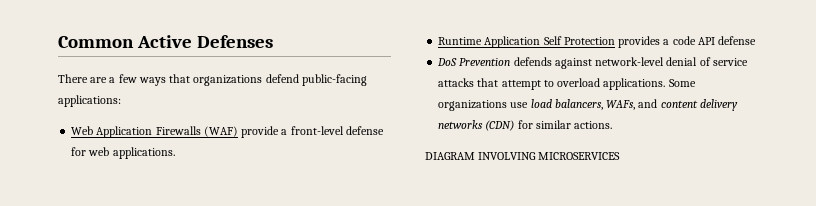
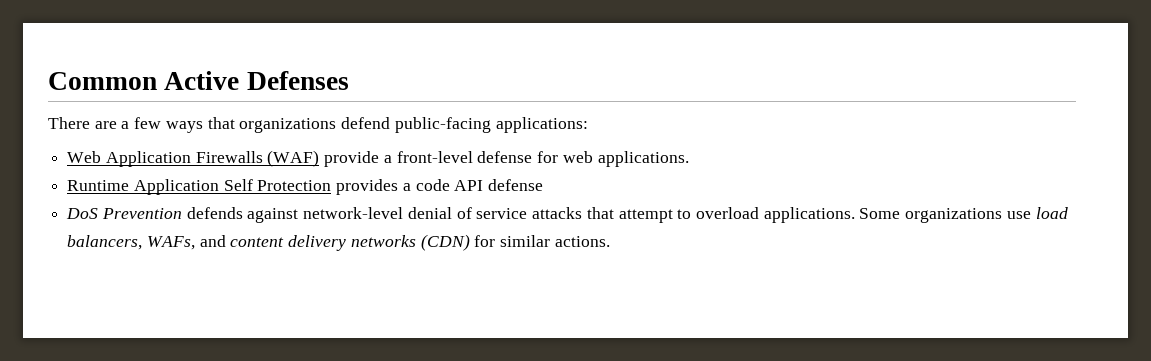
- DIAGRAM INVOLVING MICROSERVICES

